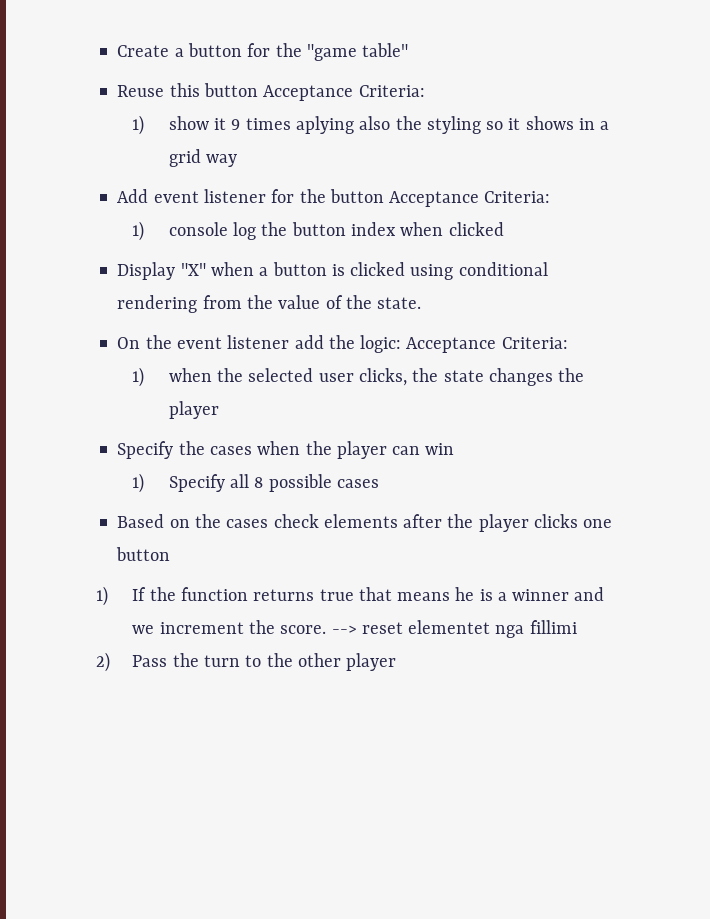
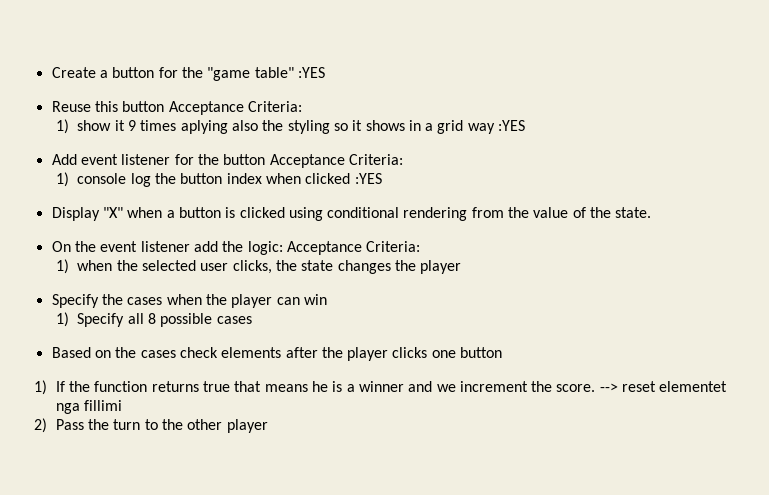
- Create a button for the "game table"
+ Create a button for the "game table" :YES
- 1) show it 9 times aplying also the styling so it shows in a grid way
+ 1) show it 9 times aplying also the styling so it shows in a grid way :YES
- 1) console log the button index when clicked
+ 1) console log the button index when clicked :YES

